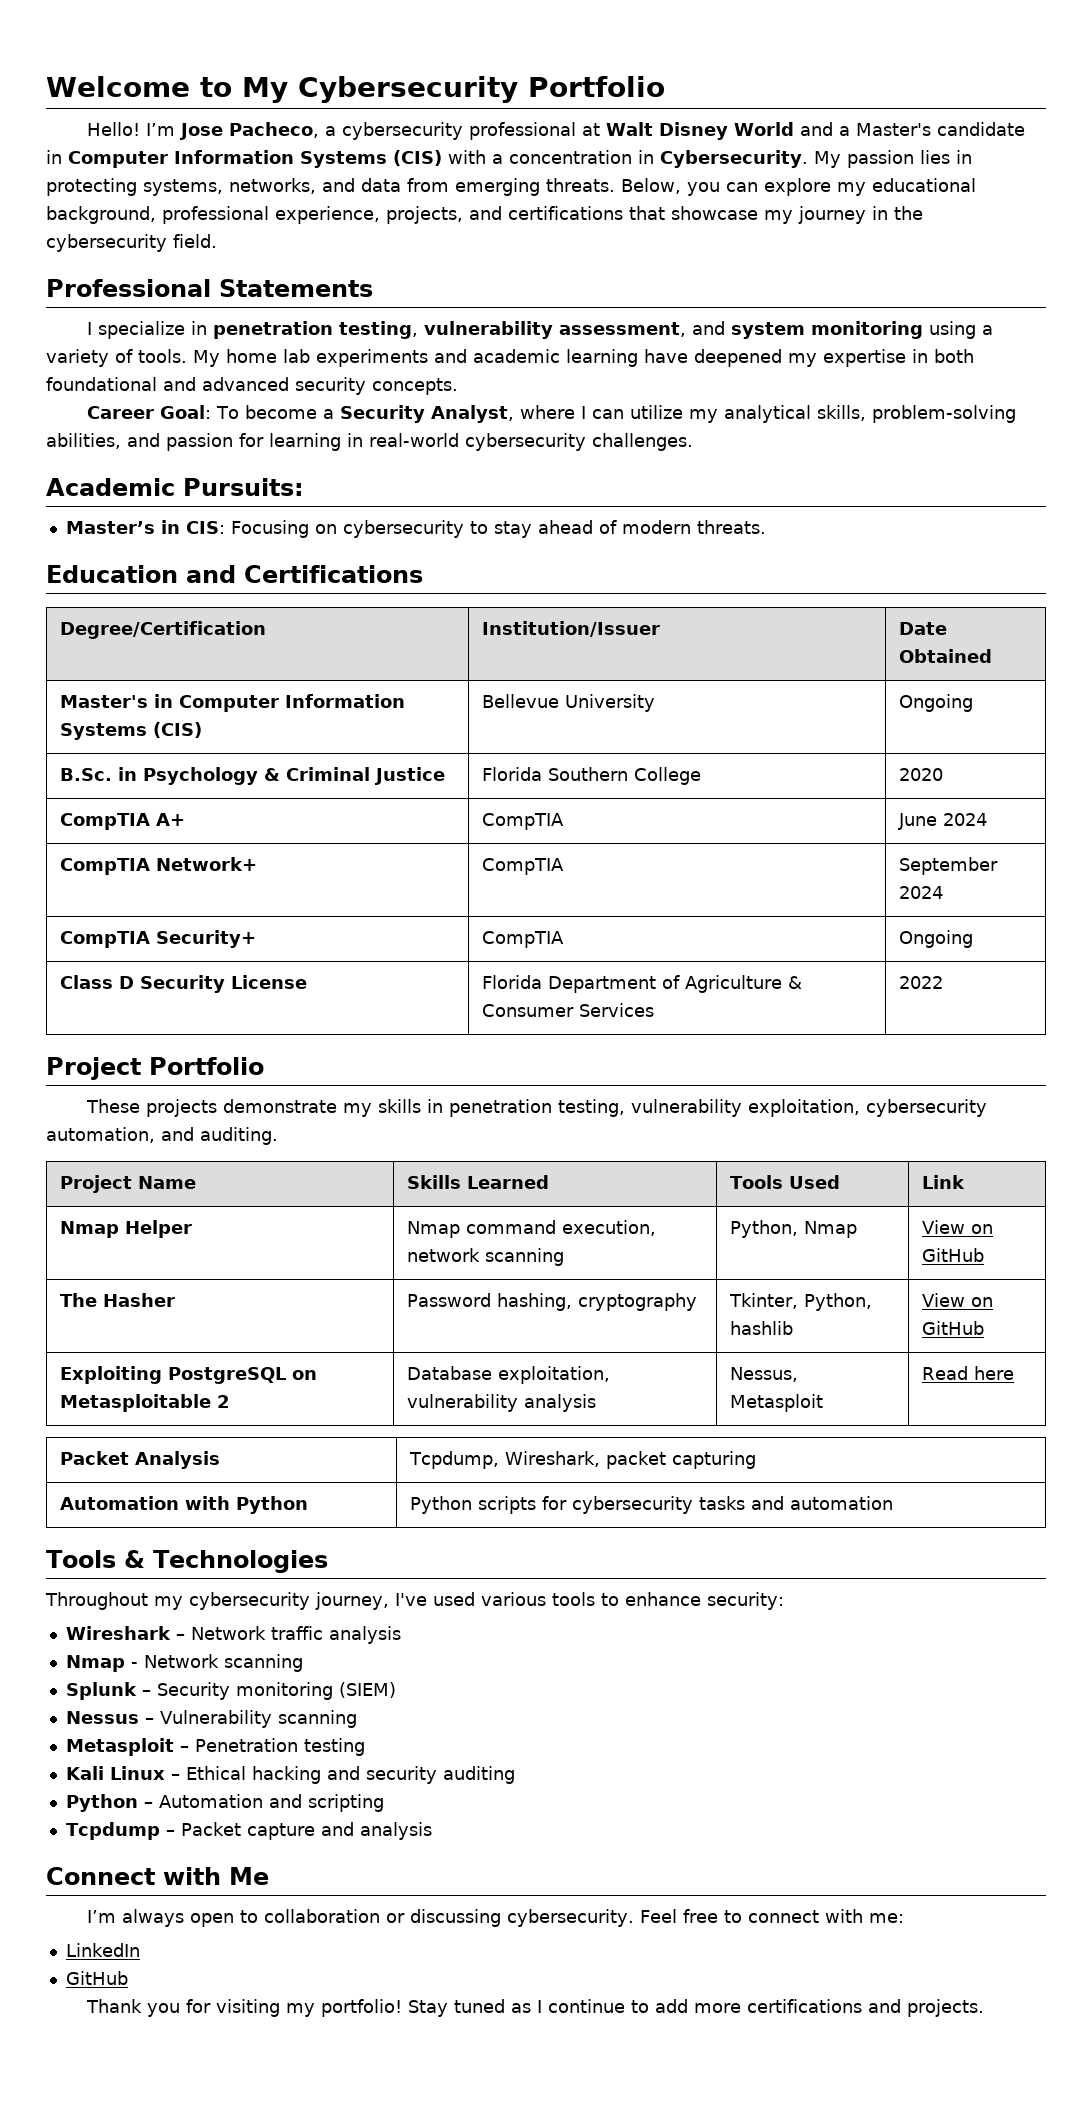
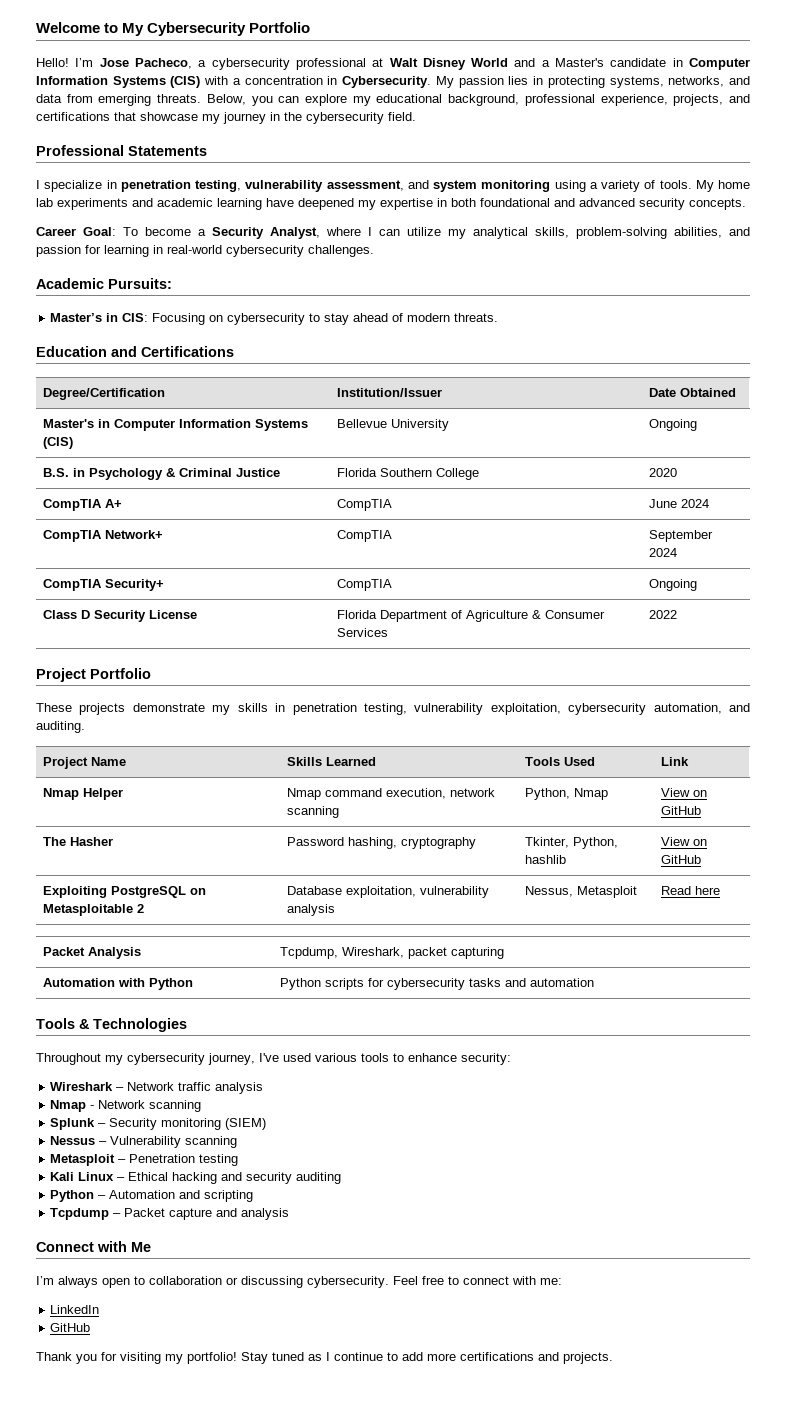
- B.Sc. in Psychology & Criminal Justice | Florida Southern College | 2020
+ B.S. in Psychology & Criminal Justice | Florida Southern College | 2020

